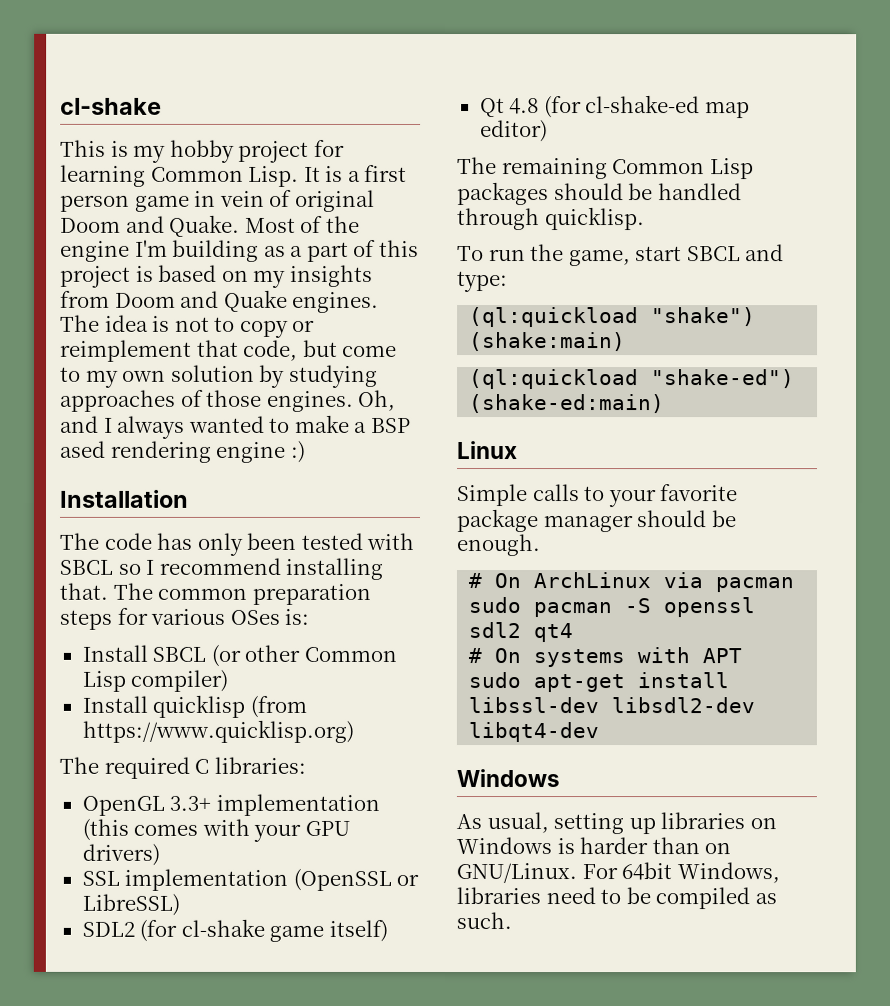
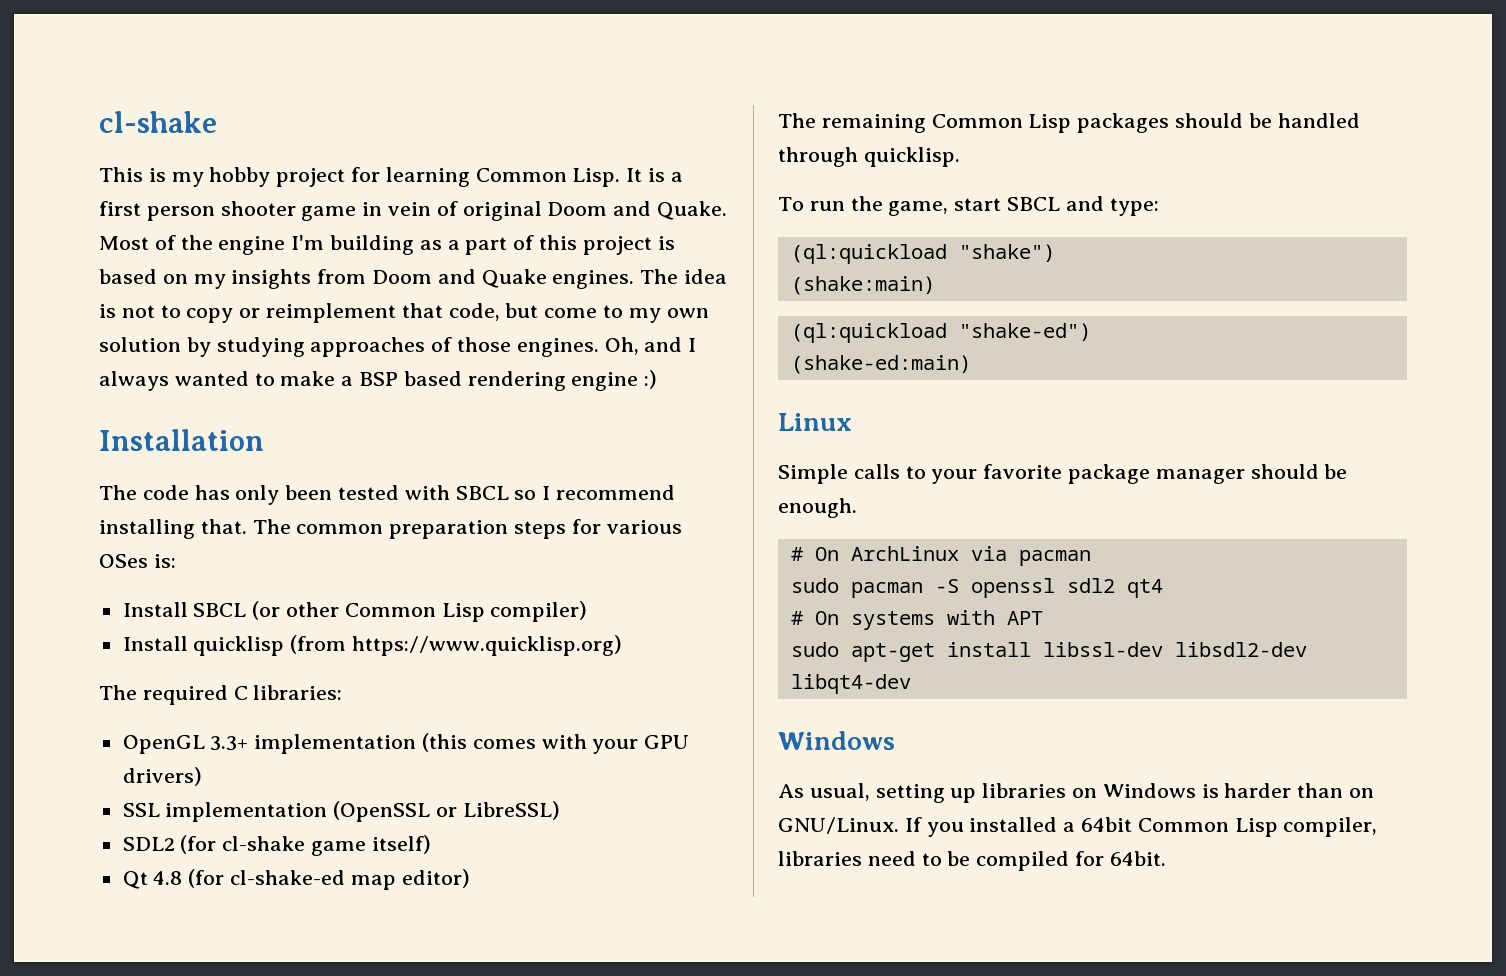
- It is a first person game in vein of original Doom and Quake.
+ It is a first person shooter game in vein of original Doom and Quake.
- Oh, and I always wanted to make a BSP ased rendering engine :)
+ Oh, and I always wanted to make a BSP based rendering engine :)
- For 64bit Windows, libraries need to be compiled as such.
+ If you installed a 64bit Common Lisp compiler, libraries need to be compiled for 64bit.

